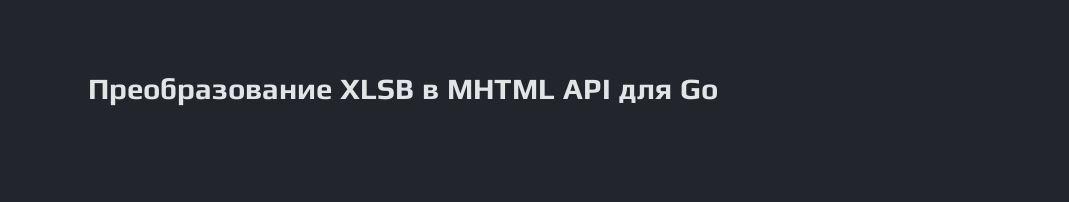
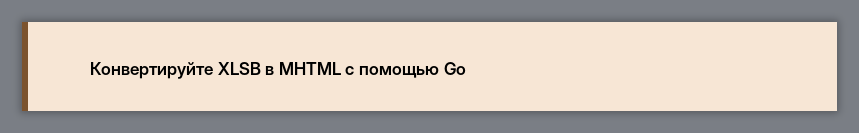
- Преобразование XLSB в MHTML API для Go
+ Конвертируйте XLSB в MHTML с помощью Go

